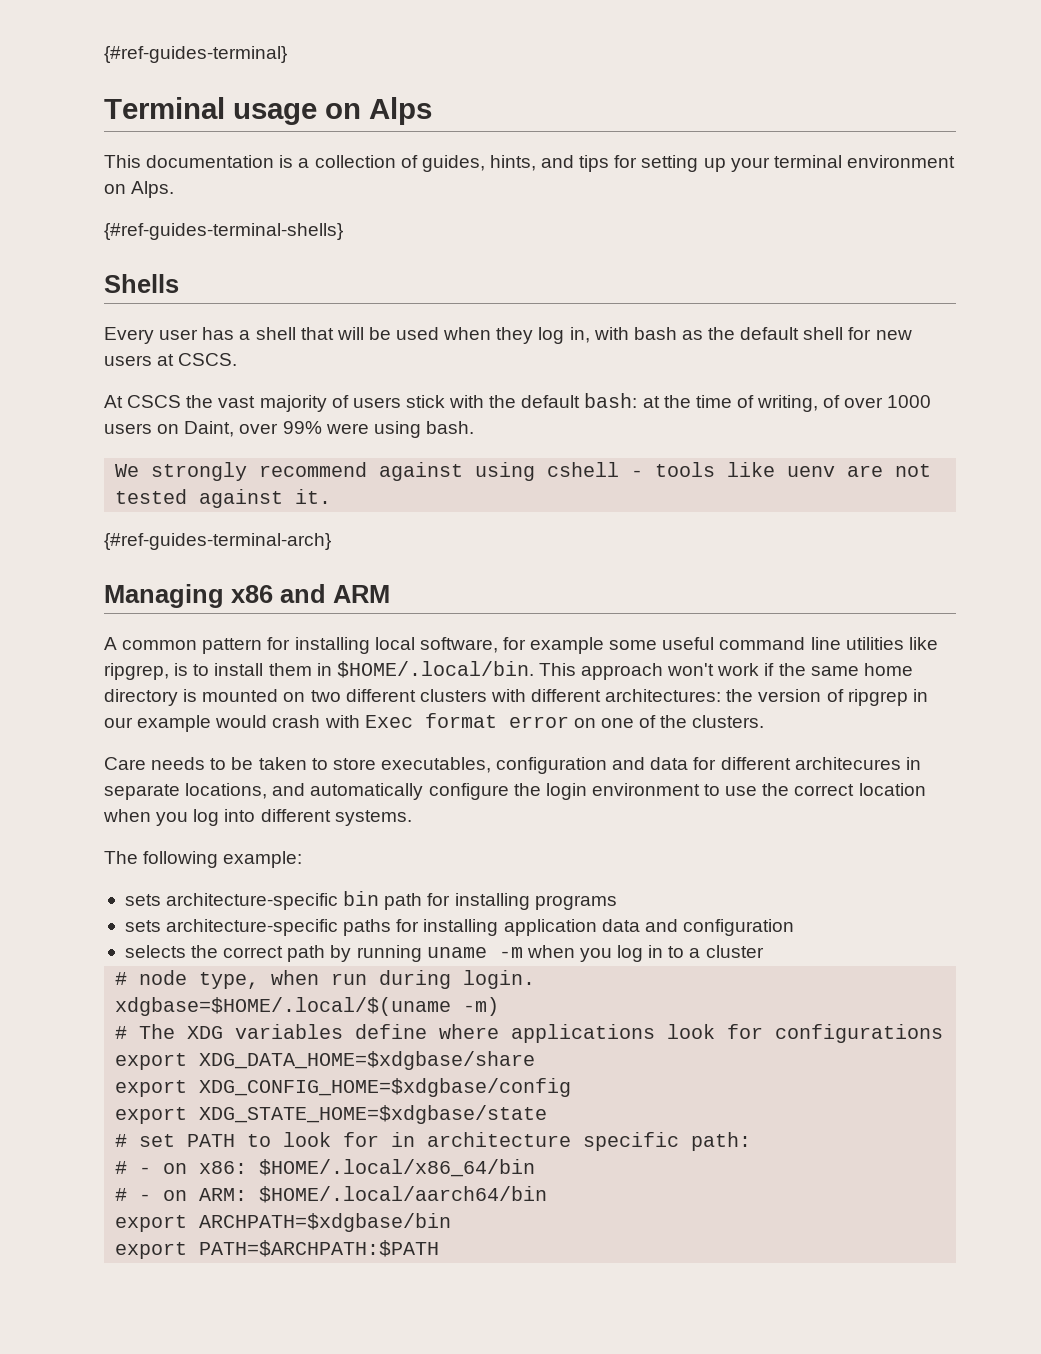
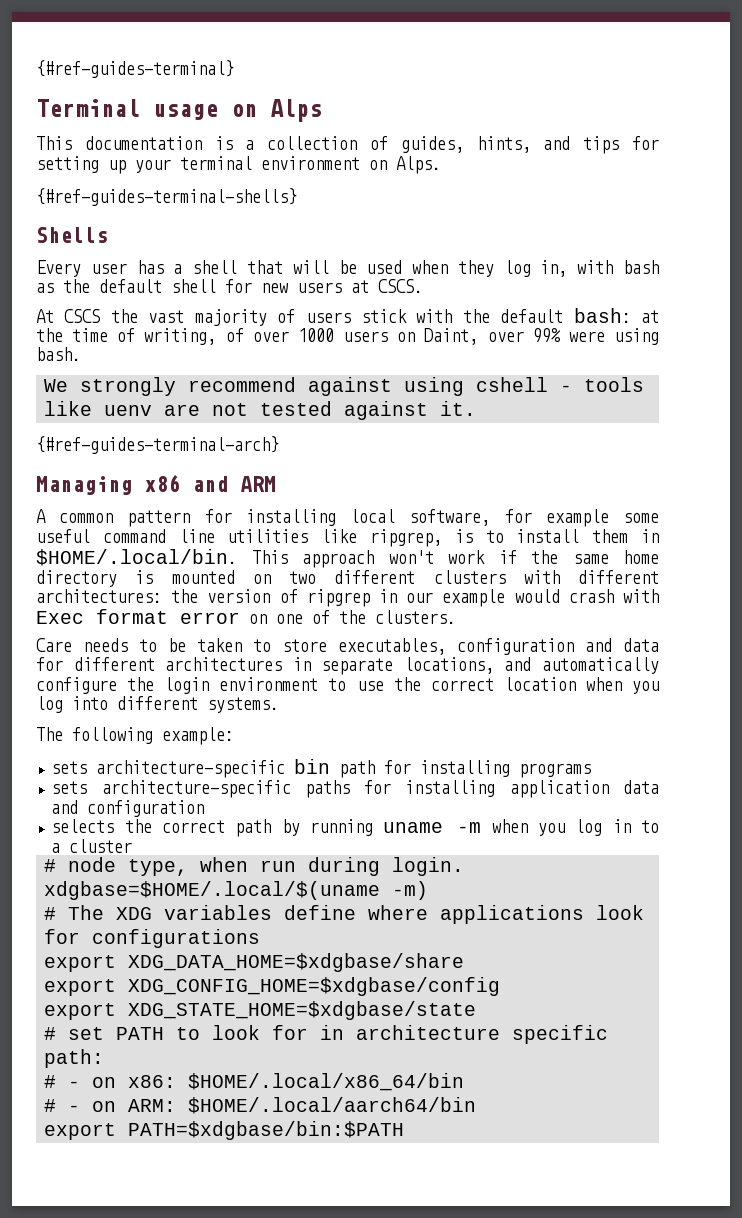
- Care needs to be taken to store executables, configuration and data for different architecures in separate locations, and automatically configure the login environment to use the correct location when you log into different systems.
+ Care needs to be taken to store executables, configuration and data for different architectures in separate locations, and automatically configure the login environment to use the correct location when you log into different systems.
- export ARCHPATH=$xdgbase/bin
- export PATH=$ARCHPATH:$PATH
+ export PATH=$xdgbase/bin:$PATH

